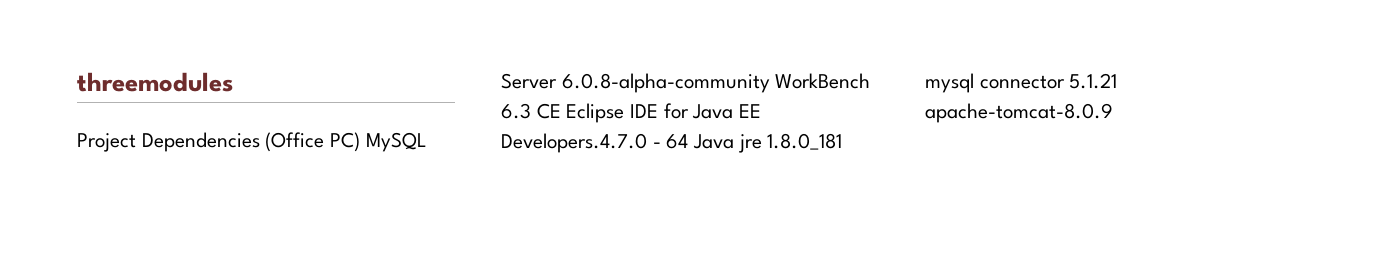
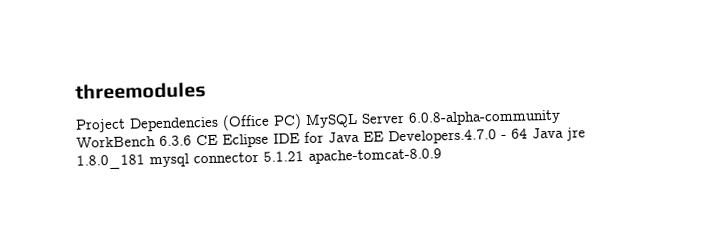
- Project Dependencies (Office PC) MySQL Server 6.0.8-alpha-community WorkBench 6.3 CE Eclipse IDE for Java EE Developers.4.7.0 - 64 Java jre 1.8.0_181 mysql connector 5.1.21 apache-tomcat-8.0.9
+ Project Dependencies (Office PC) MySQL Server 6.0.8-alpha-community WorkBench 6.3.6 CE Eclipse IDE for Java EE Developers.4.7.0 - 64 Java jre 1.8.0_181 mysql connector 5.1.21 apache-tomcat-8.0.9

